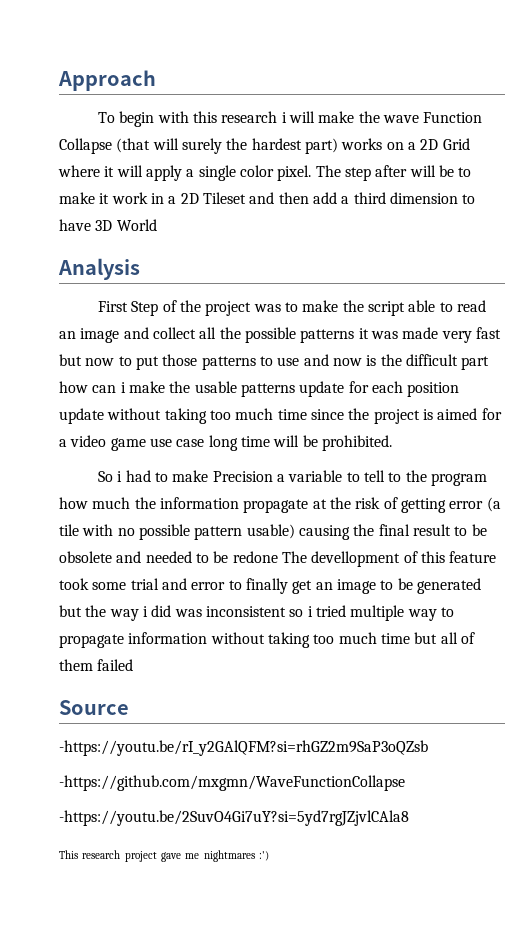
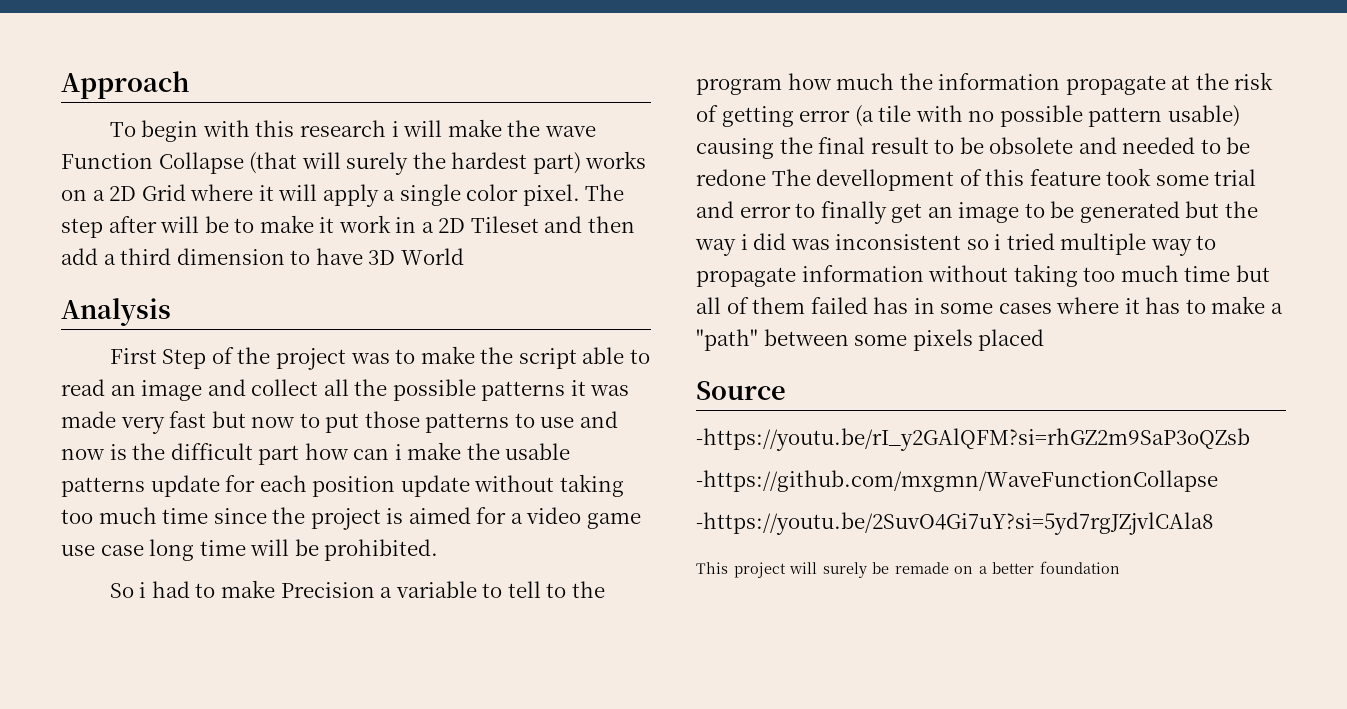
- So i had to make Precision a variable to tell to the program how much the information propagate at the risk of getting error (a tile with no possible pattern usable) causing the final result to be obsolete and needed to be redone The devellopment of this feature took some trial and error to finally get an image to be generated but the way i did was inconsistent so i tried multiple way to propagate information without taking too much time but all of them failed
+ So i had to make Precision a variable to tell to the program how much the information propagate at the risk of getting error (a tile with no possible pattern usable) causing the final result to be obsolete and needed to be redone The devellopment of this feature took some trial and error to finally get an image to be generated but the way i did was inconsistent so i tried multiple way to propagate information without taking too much time but all of them failed has in some cases where it has to make a "path" between some pixels placed
- This research project gave me nightmares :')
+ This project will surely be remade on a better foundation

